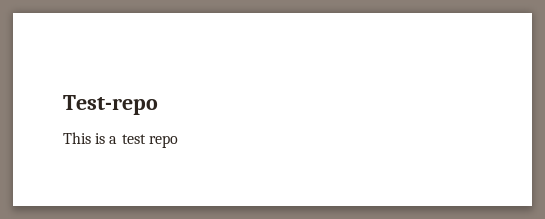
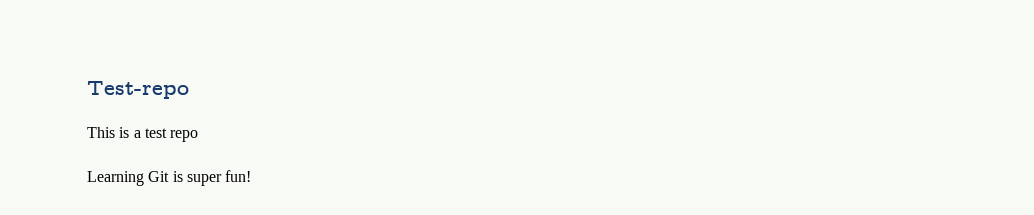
+ Learning Git is super fun!

